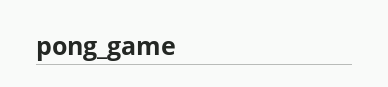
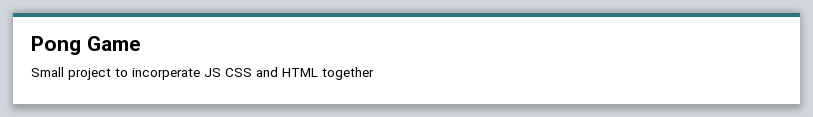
- pong_game
+ Pong Game
+ Small project to incorperate JS CSS and HTML together

